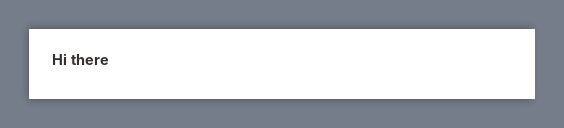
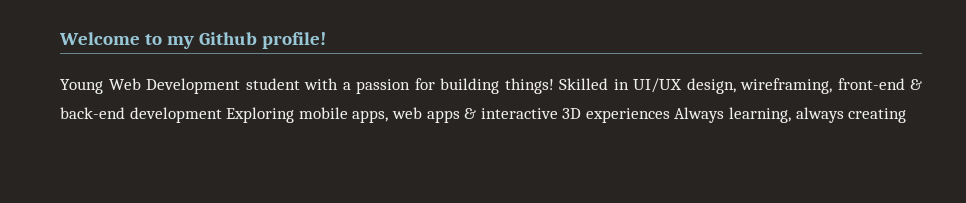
- Hi there
+ Welcome to my Github profile!
+ Young Web Development student with a passion for building things! Skilled in UI/UX design, wireframing, front-end & back-end development Exploring mobile apps, web apps & interactive 3D experiences Always learning, always creating

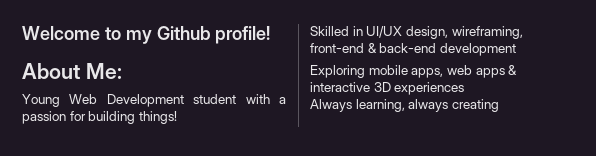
+ About Me:
- Young Web Development student with a passion for building things! Skilled in UI/UX design, wireframing, front-end & back-end development Exploring mobile apps, web apps & interactive 3D experiences Always learning, always creating
+ Young Web Development student with a passion for building things!
+ Skilled in UI/UX design, wireframing, front-end & back-end development
+ Exploring mobile apps, web apps & interactive 3D experiences
+ Always learning, always creating

